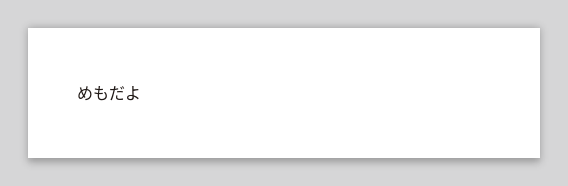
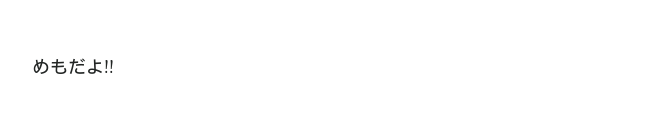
- めもだよ
+ めもだよ!!

